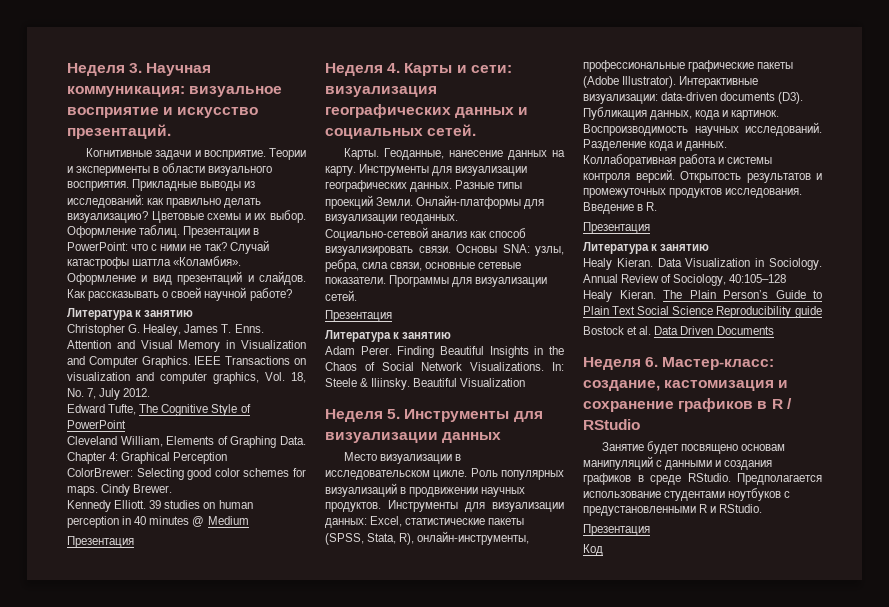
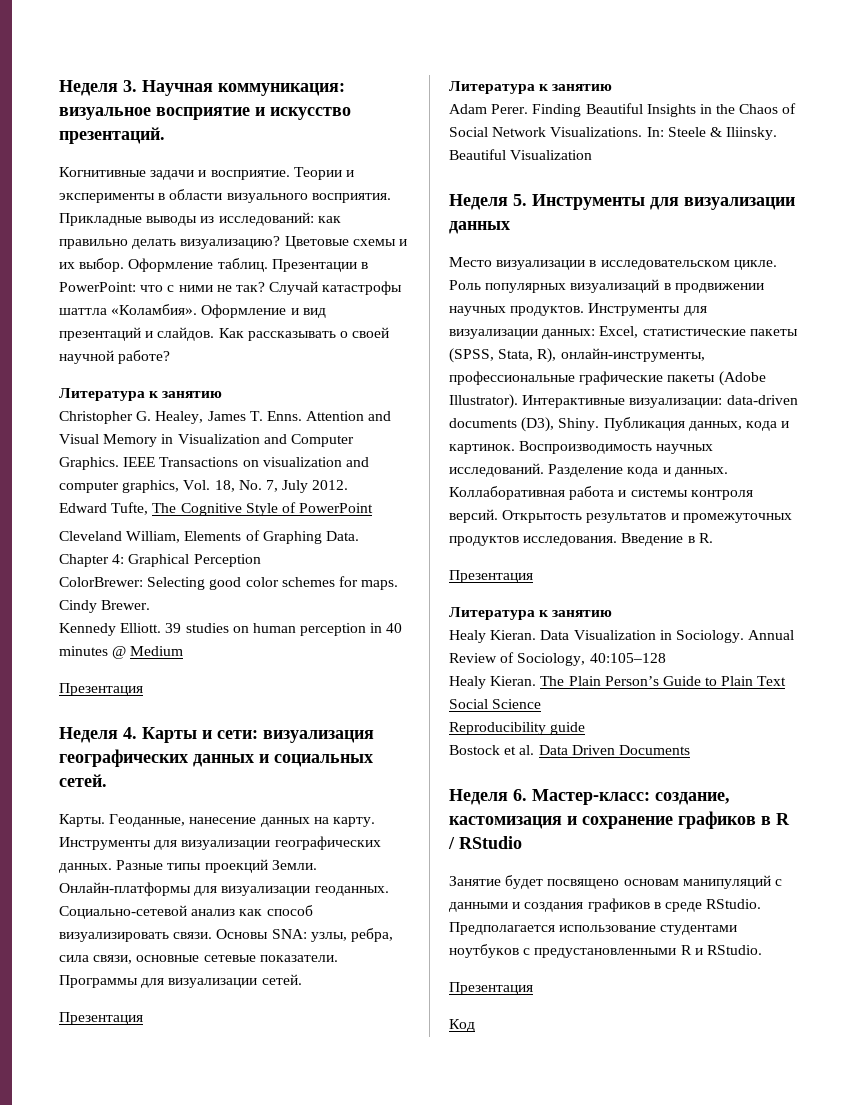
- Интерактивные визуализации: data-driven documents (D3). Публикация данных, кода и картинок.
+ Интерактивные визуализации: data-driven documents (D3), Shiny. Публикация данных, кода и картинок.
- The Plain Person’s Guide to Plain Text Social Science Reproducibility guide
+ The Plain Person’s Guide to Plain Text Social Science
+ Reproducibility guide

